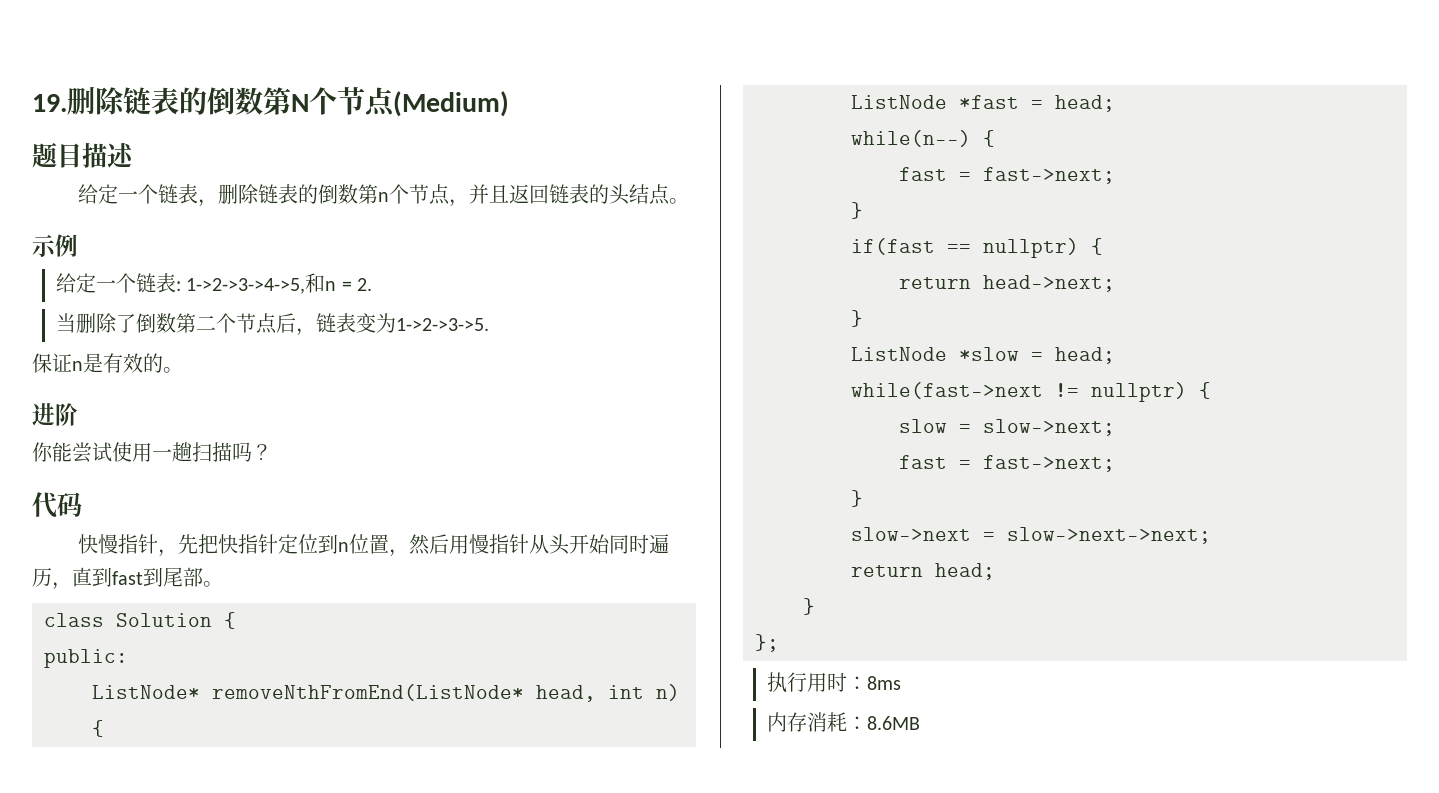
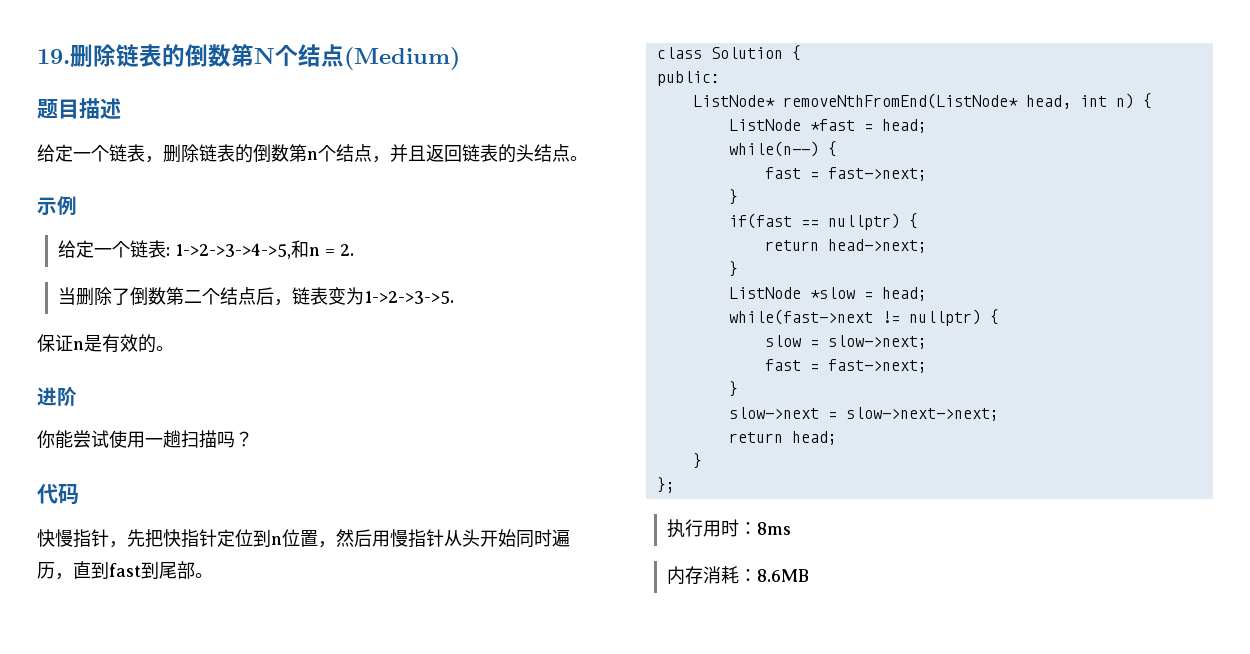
- 19.删除链表的倒数第N个节点(Medium)
+ 19.删除链表的倒数第N个结点(Medium)
- 给定一个链表，删除链表的倒数第n个节点，并且返回链表的头结点。
+ 给定一个链表，删除链表的倒数第n个结点，并且返回链表的头结点。
- 当删除了倒数第二个节点后，链表变为1->2->3->5.
+ 当删除了倒数第二个结点后，链表变为1->2->3->5.

